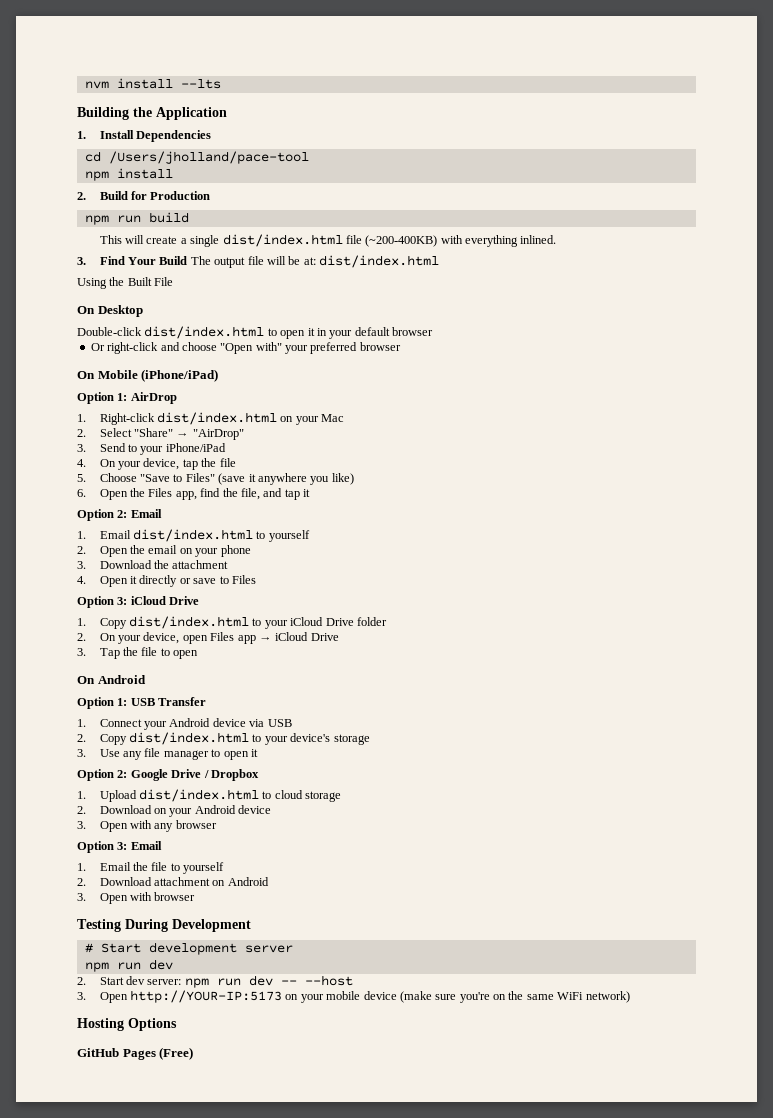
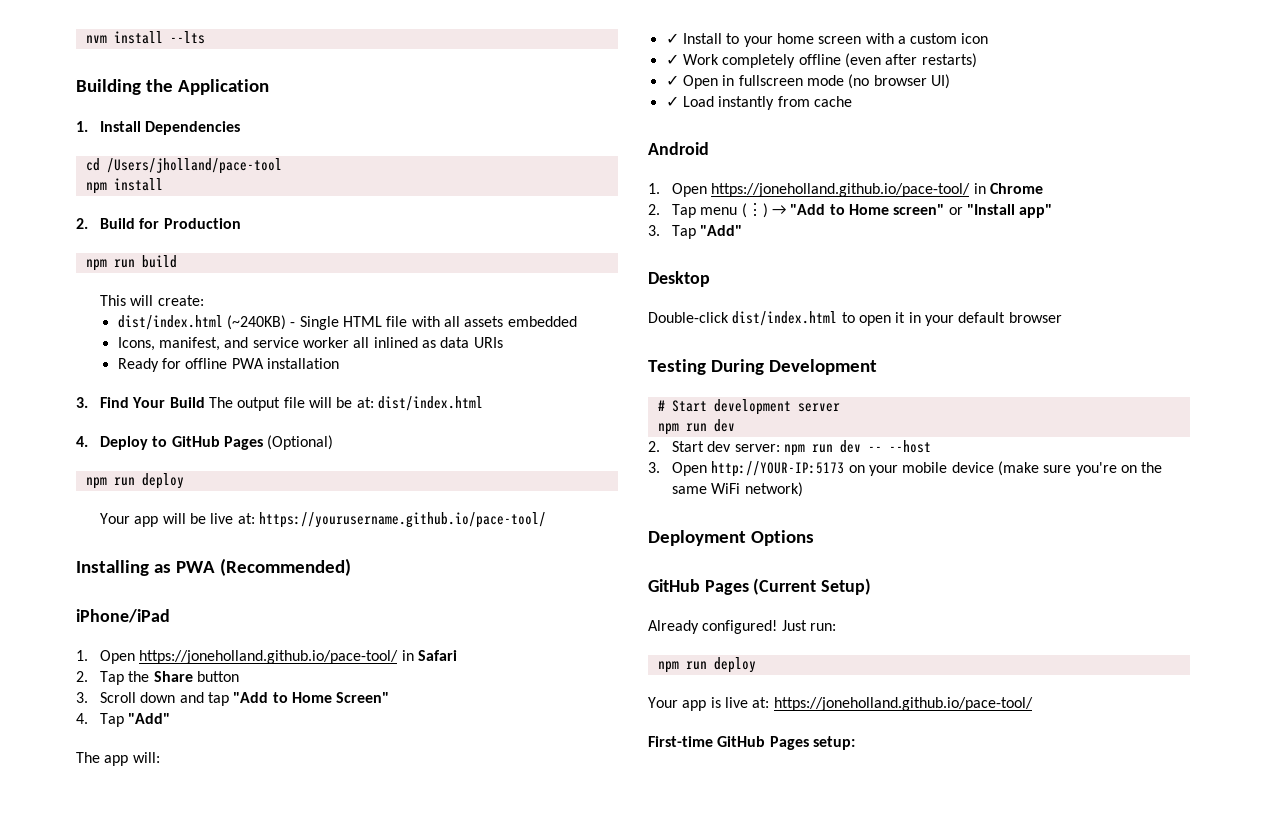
- This will create a single dist/index.html file (~200-400KB) with everything inlined.
+ This will create:
+ dist/index.html (~240KB) - Single HTML file with all assets embedded
+ Icons, manifest, and service worker all inlined as data URIs
+ Ready for offline PWA installation
- Using the Built File
- On Desktop
+ 4. Deploy to GitHub Pages (Optional)
+ npm run deploy
+ Your app will be live at: https://yourusername.github.io/pace-tool/
+ Installing as PWA (Recommended)
+ iPhone/iPad
+ 1. Open https://joneholland.github.io/pace-tool/ in Safari
+ 2. Tap the Share button
+ 3. Scroll down and tap "Add to Home Screen"
+ 4. Tap "Add"
+ The app will:
+ ✓ Install to your home screen with a custom icon
+ ✓ Work completely offline (even after restarts)
+ ✓ Open in fullscreen mode (no browser UI)
+ ✓ Load instantly from cache
+ Android
+ 1. Open https://joneholland.github.io/pace-tool/ in Chrome
+ 2. Tap menu (⋮) → "Add to Home screen" or "Install app"
+ 3. Tap "Add"
+ Desktop
- Or right-click and choose "Open with" your preferred browser
- On Mobile (iPhone/iPad)
- Option 1: AirDrop
- 1. Right-click dist/index.html on your Mac
- 2. Select "Share" → "AirDrop"
- 3. Send to your iPhone/iPad
- 4. On your device, tap the file
- 5. Choose "Save to Files" (save it anywhere you like)
- 6. Open the Files app, find the file, and tap it
- Option 2: Email
- 1. Email dist/index.html to yourself
- 2. Open the email on your phone
- 3. Download the attachment
- 4. Open it directly or save to Files
- Option 3: iCloud Drive
- 1. Copy dist/index.html to your iCloud Drive folder
- 2. On your device, open Files app → iCloud Drive
- 3. Tap the file to open
- On Android
- Option 1: USB Transfer
- 1. Connect your Android device via USB
- 2. Copy dist/index.html to your device's storage
- 3. Use any file manager to open it
- Option 2: Google Drive / Dropbox
- 1. Upload dist/index.html to cloud storage
- 2. Download on your Android device
- 3. Open with any browser
- Option 3: Email
- 1. Email the file to yourself
- 2. Download attachment on Android
- 3. Open with browser
- Hosting Options
+ Deployment Options
- GitHub Pages (Free)
+ GitHub Pages (Current Setup)
+ Already configured! Just run:
+ npm run deploy
+ Your app is live at: https://joneholland.github.io/pace-tool/
+ First-time GitHub Pages setup:

